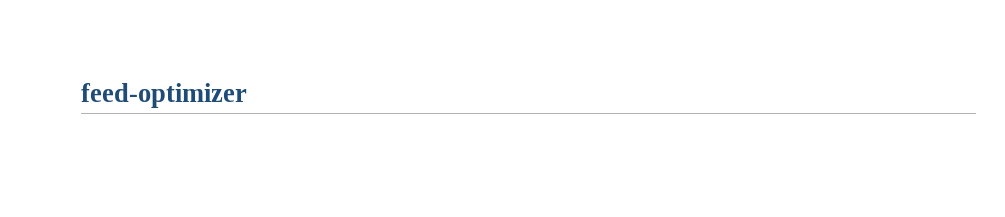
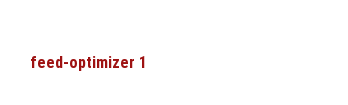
- feed-optimizer
+ feed-optimizer 1

